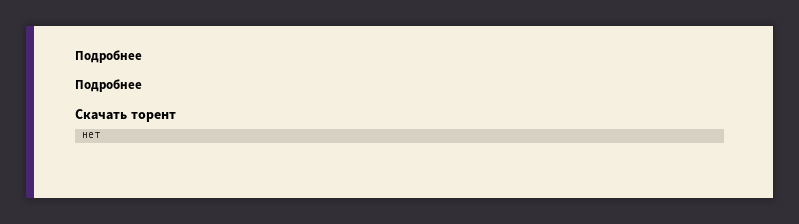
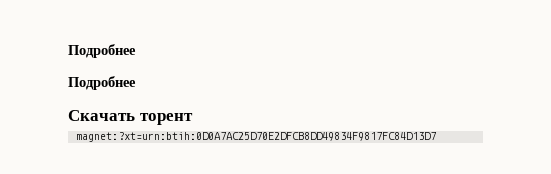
- нет
+ magnet:?xt=urn:btih:0D0A7AC25D70E2DFCB8DD49834F9817FC84D13D7

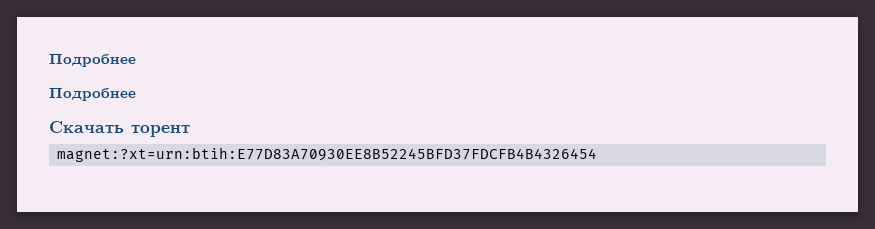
- magnet:?xt=urn:btih:0D0A7AC25D70E2DFCB8DD49834F9817FC84D13D7
+ magnet:?xt=urn:btih:E77D83A70930EE8B52245BFD37FDCFB4B4326454

